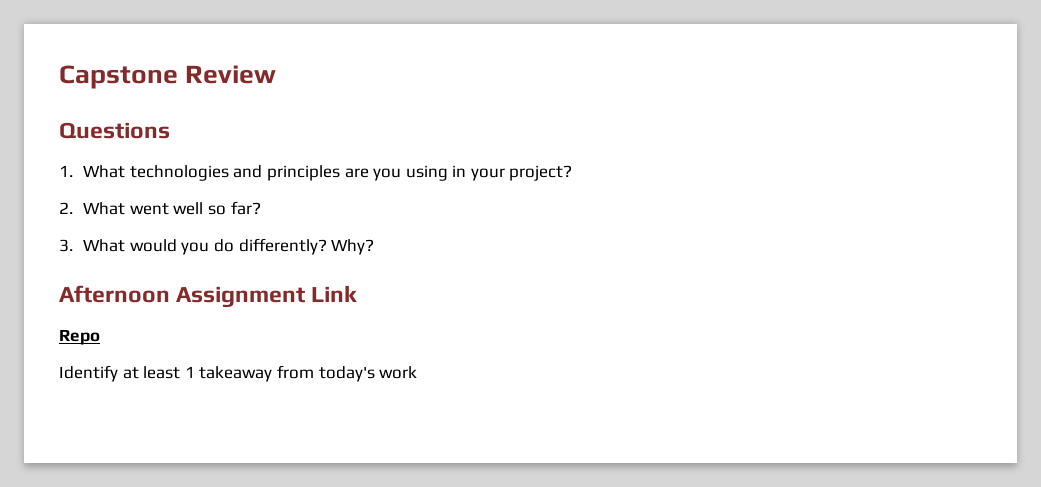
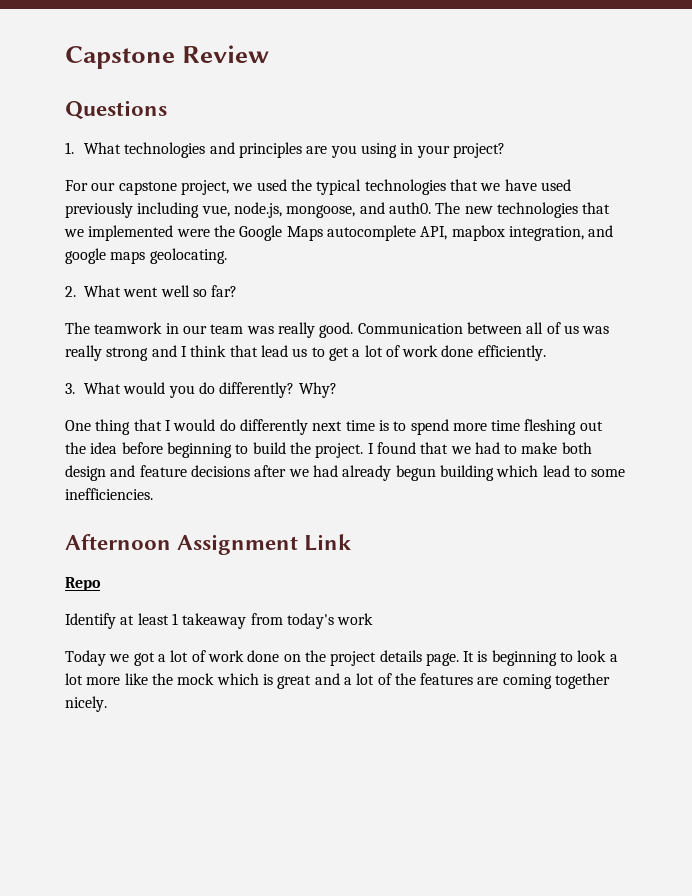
+ For our capstone project, we used the typical technologies that we have used previously including vue, node.js, mongoose, and auth0. The new technologies that we implemented were the Google Maps autocomplete API, mapbox integration, and google maps geolocating.
+ The teamwork in our team was really good. Communication between all of us was really strong and I think that lead us to get a lot of work done efficiently.
+ One thing that I would do differently next time is to spend more time fleshing out the idea before beginning to build the project. I found that we had to make both design and feature decisions after we had already begun building which lead to some inefficiencies.
+ Today we got a lot of work done on the project details page. It is beginning to look a lot more like the mock which is great and a lot of the features are coming together nicely.

